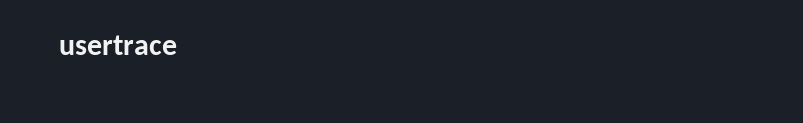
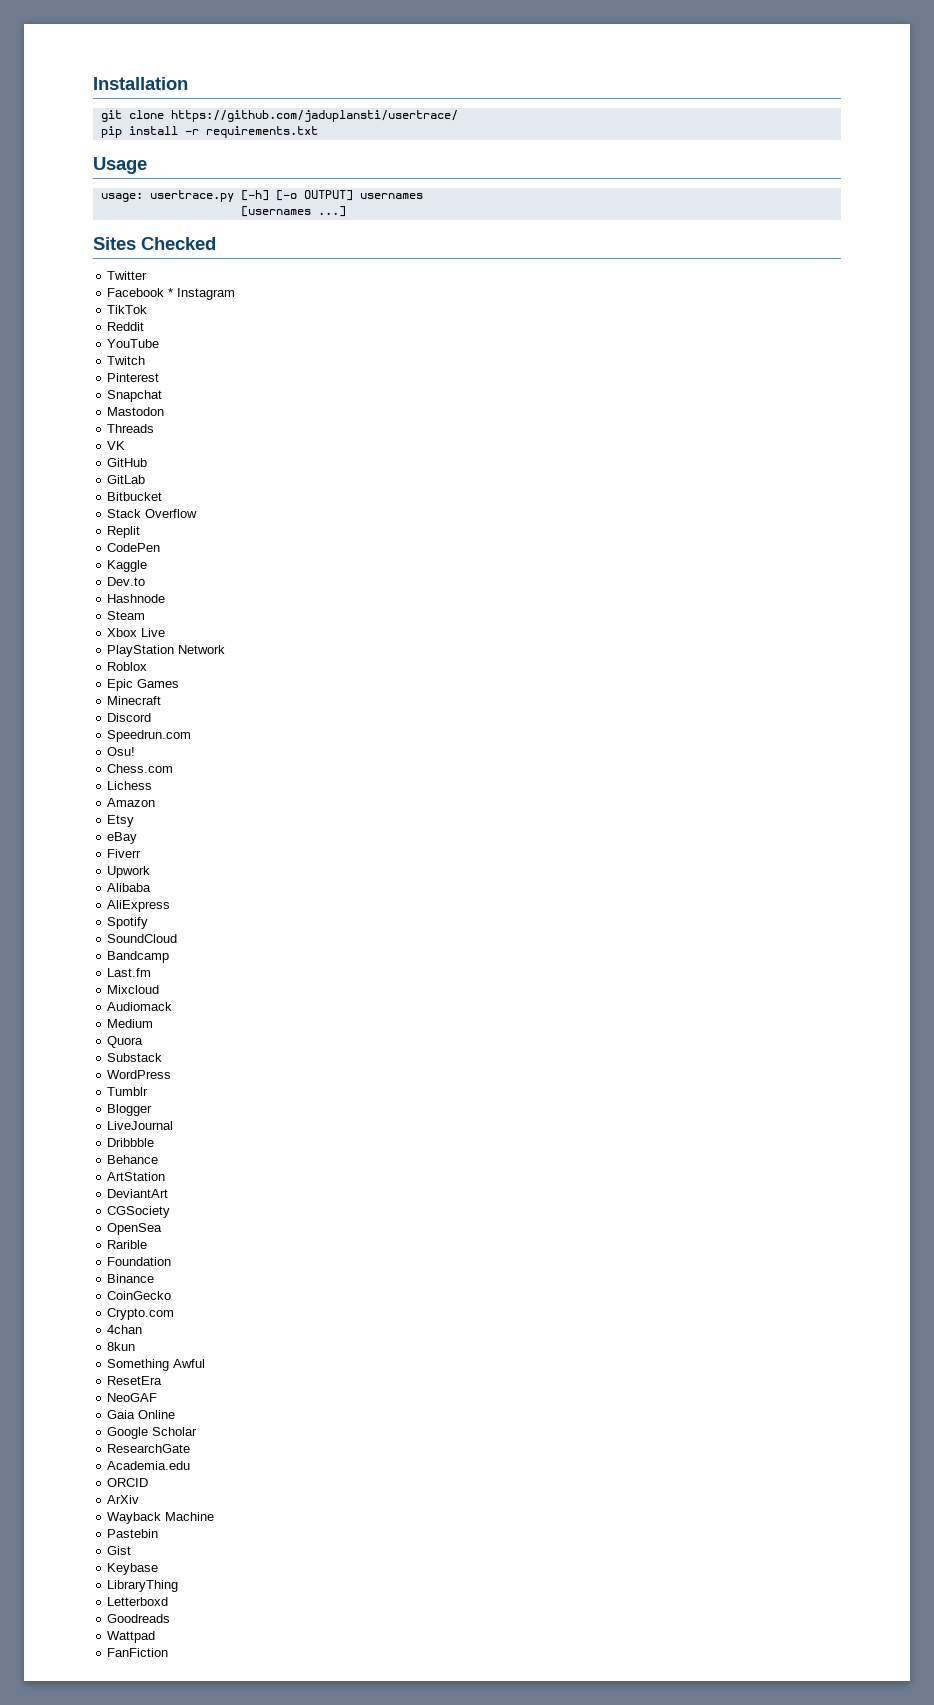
- usertrace
+ Installation
+ git clone https://github.com/jaduplansti/usertrace/
+ pip install -r requirements.txt
+ Usage
+ usage: usertrace.py [-h] [-o OUTPUT] usernames
+ [usernames ...]
+ Sites Checked
+ Twitter
+ Facebook * Instagram
+ TikTok
+ Reddit
+ YouTube
+ Twitch
+ Pinterest
+ Snapchat
+ Mastodon
+ Threads
+ VK
+ GitHub
+ GitLab
+ Bitbucket
+ Stack Overflow
+ Replit
+ CodePen
+ Kaggle
+ Dev.to
+ Hashnode
+ Steam
+ Xbox Live
+ PlayStation Network
+ Roblox
+ Epic Games
+ Minecraft
+ Discord
+ Speedrun.com
+ Osu!
+ Chess.com
+ Lichess
+ Amazon
+ Etsy
+ eBay
+ Fiverr
+ Upwork
+ Alibaba
+ AliExpress
+ Spotify
+ SoundCloud
+ Bandcamp
+ Last.fm
+ Mixcloud
+ Audiomack
+ Medium
+ Quora
+ Substack
+ WordPress
+ Tumblr
+ Blogger
+ LiveJournal
+ Dribbble
+ Behance
+ ArtStation
+ DeviantArt
+ CGSociety
+ OpenSea
+ Rarible
+ Foundation
+ Binance
+ CoinGecko
+ Crypto.com
+ 4chan
+ 8kun
+ Something Awful
+ ResetEra
+ NeoGAF
+ Gaia Online
+ Google Scholar
+ ResearchGate
+ Academia.edu
+ ORCID
+ ArXiv
+ Wayback Machine
+ Pastebin
+ Gist
+ Keybase
+ LibraryThing
+ Letterboxd
+ Goodreads
+ Wattpad
+ FanFiction

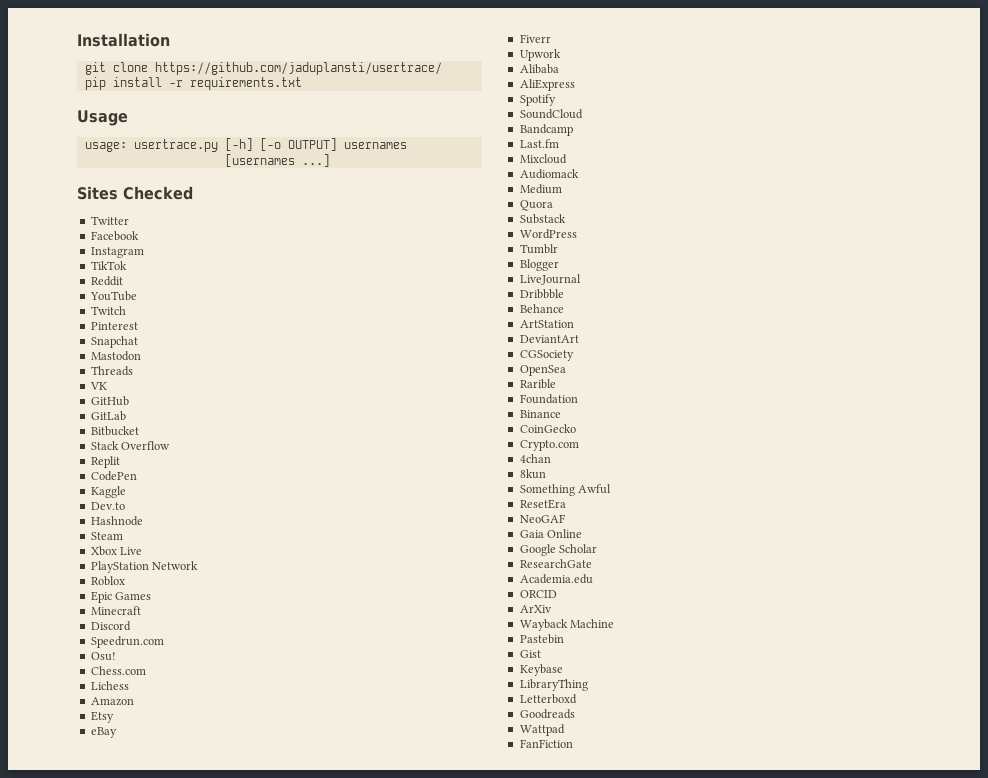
- Facebook * Instagram
+ Facebook
+ Instagram

